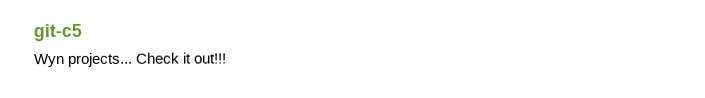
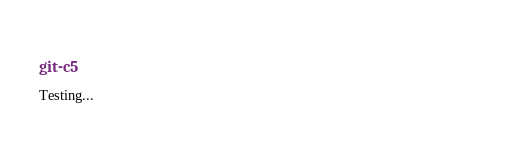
- Wyn projects... Check it out!!!
+ Testing...

